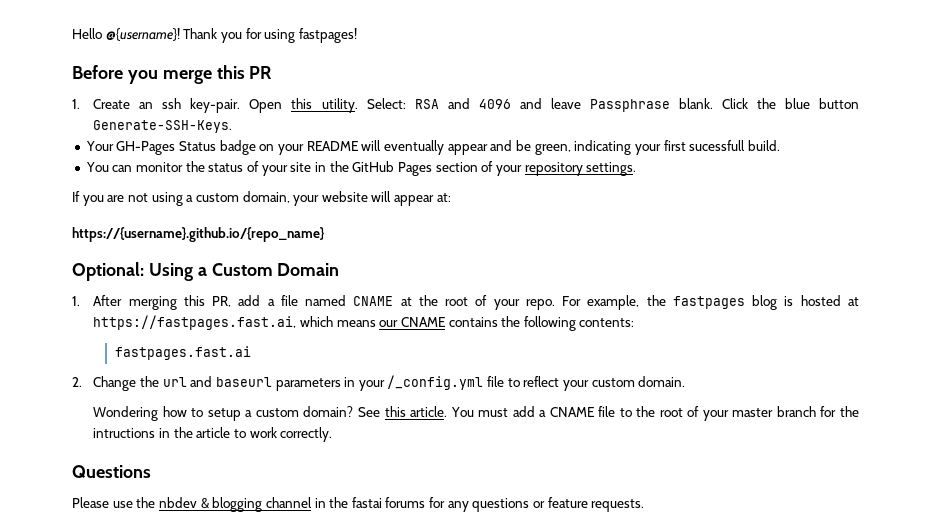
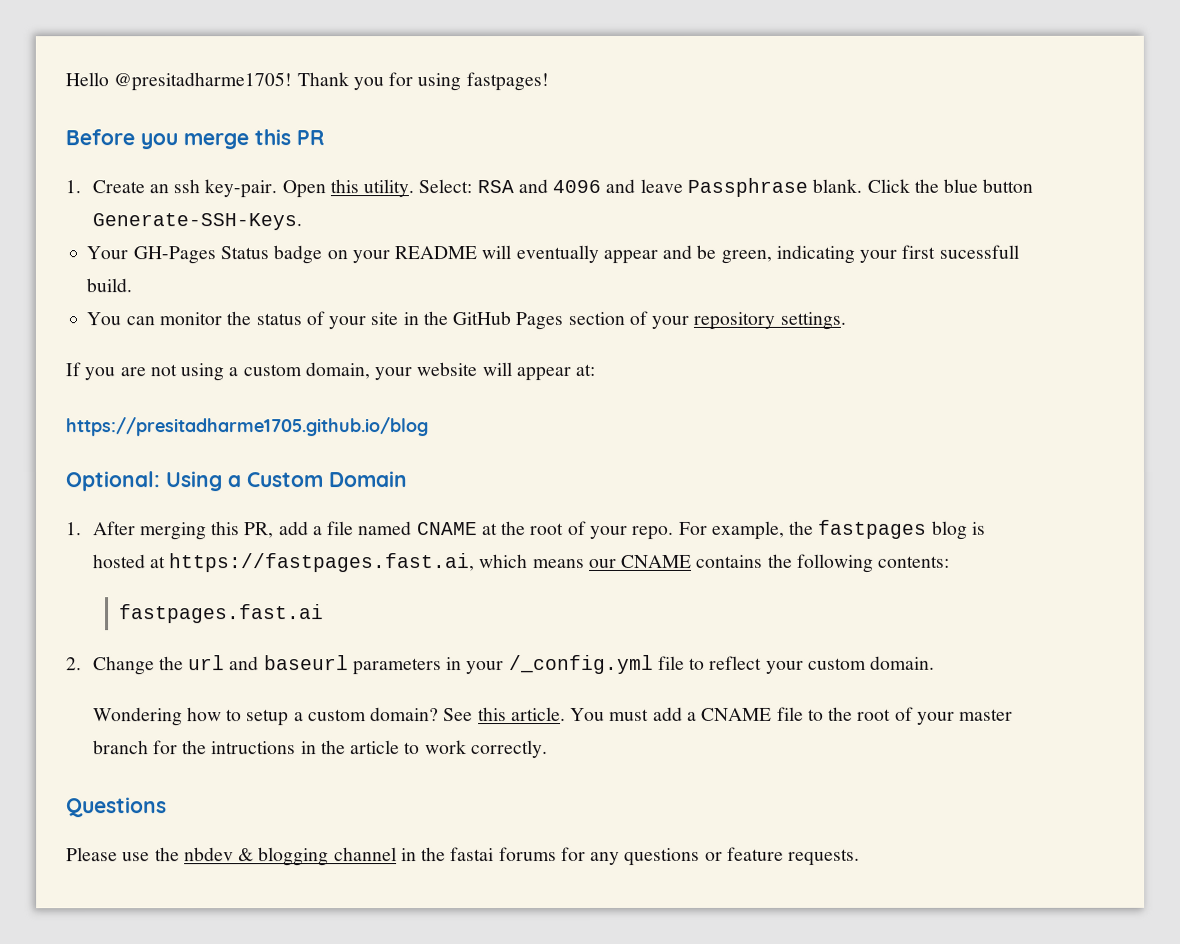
- Hello @{username}!
+ Hello @presitadharme1705!
- https://{username}.github.io/{repo_name}
+ https://presitadharme1705.github.io/blog

